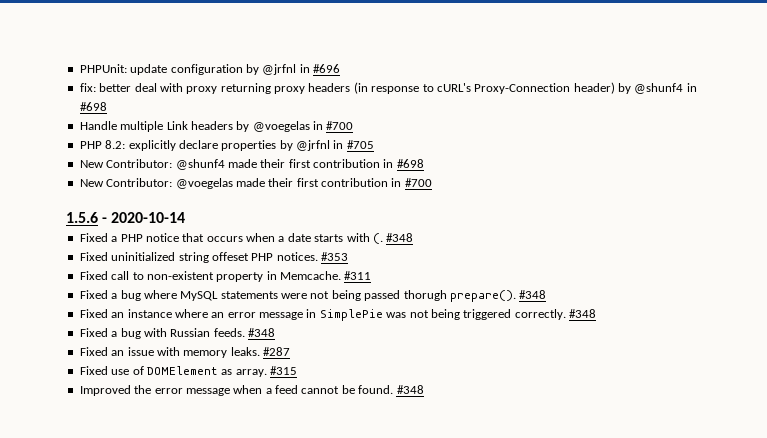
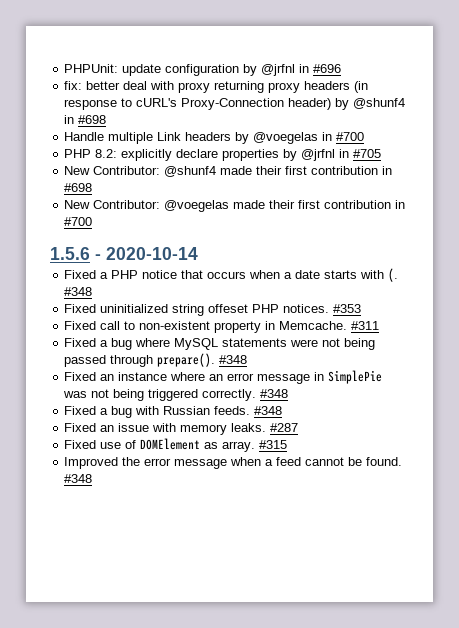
- Fixed a bug where MySQL statements were not being passed thorugh prepare().
+ Fixed a bug where MySQL statements were not being passed through prepare().

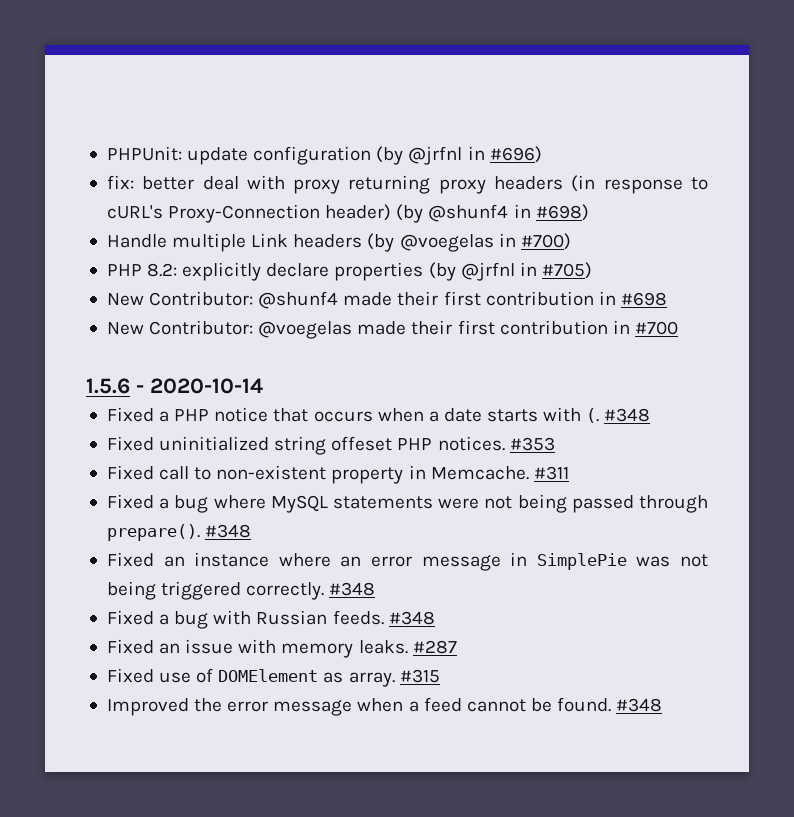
- PHPUnit: update configuration by @jrfnl in #696
+ PHPUnit: update configuration (by @jrfnl in #696)
- fix: better deal with proxy returning proxy headers (in response to cURL's Proxy-Connection header) by @shunf4 in #698
+ fix: better deal with proxy returning proxy headers (in response to cURL's Proxy-Connection header) (by @shunf4 in #698)
- Handle multiple Link headers by @voegelas in #700
+ Handle multiple Link headers (by @voegelas in #700)
- PHP 8.2: explicitly declare properties by @jrfnl in #705
+ PHP 8.2: explicitly declare properties (by @jrfnl in #705)

